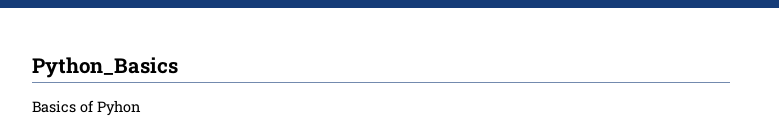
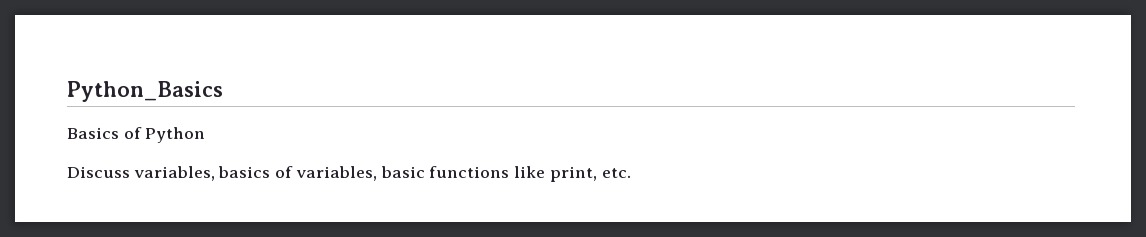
- Basics of Pyhon
+ Basics of Python
+ Discuss variables, basics of variables, basic functions like print, etc.

